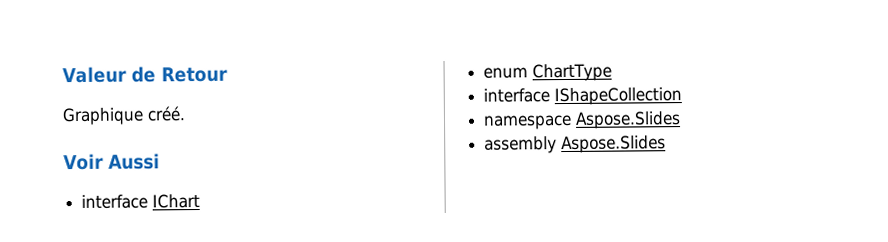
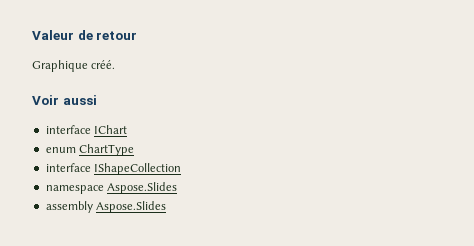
- Valeur de Retour
+ Valeur de retour
- Voir Aussi
+ Voir aussi

